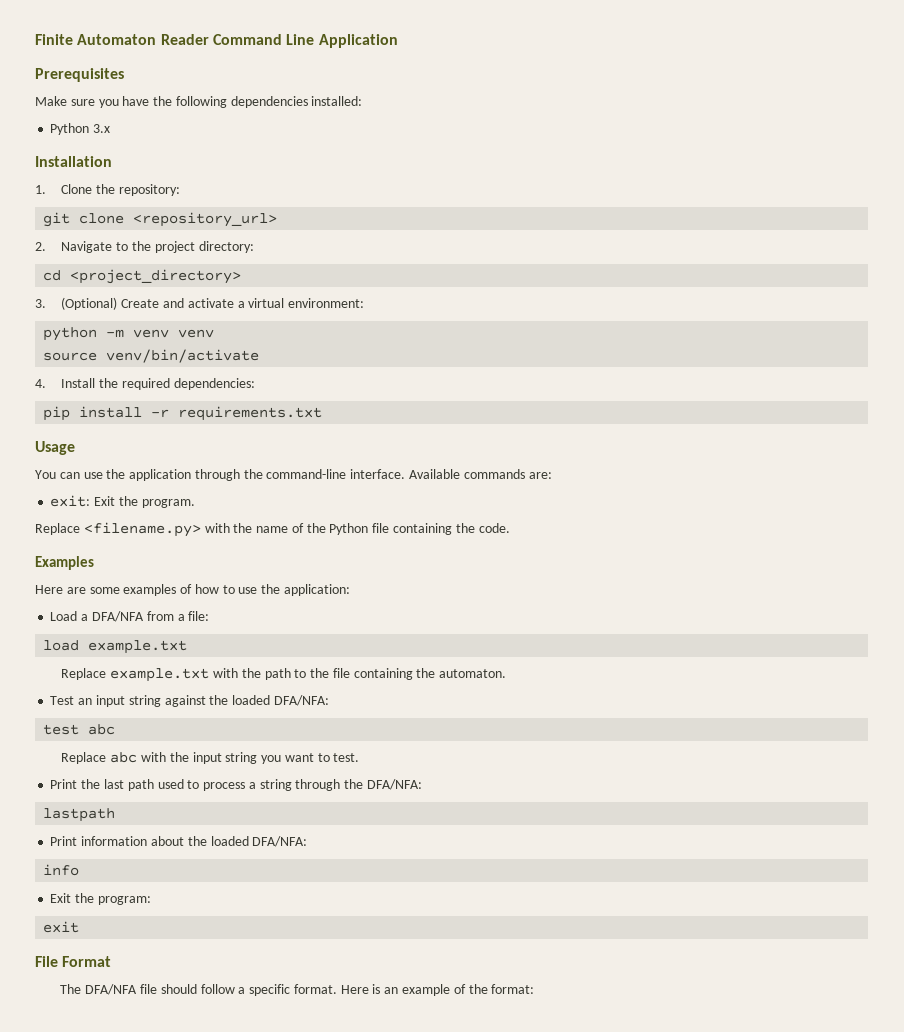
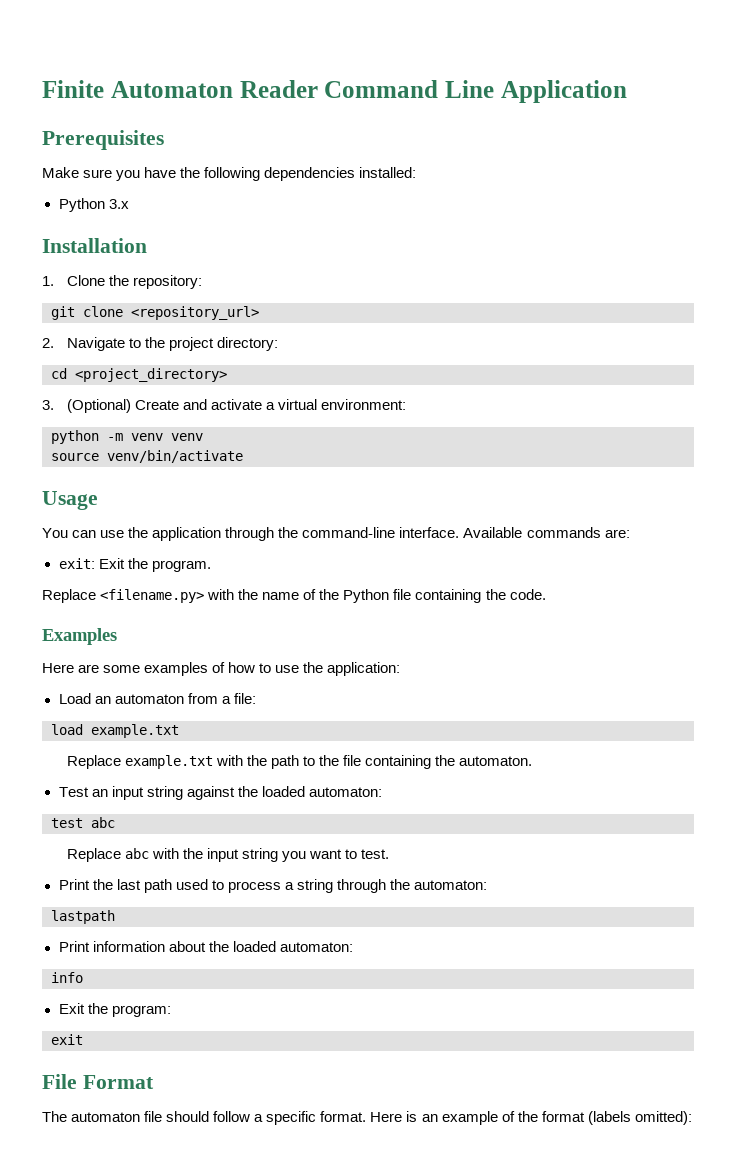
- 4. Install the required dependencies:
- pip install -r requirements.txt
- Load a DFA/NFA from a file:
+ Load an automaton from a file:
- Test an input string against the loaded DFA/NFA:
+ Test an input string against the loaded automaton:
- Print the last path used to process a string through the DFA/NFA:
+ Print the last path used to process a string through the automaton:
- Print information about the loaded DFA/NFA:
+ Print information about the loaded automaton:
- The DFA/NFA file should follow a specific format.
+ The automaton file should follow a specific format.
- Here is an example of the format:
+ Here is an example of the format (labels omitted):

